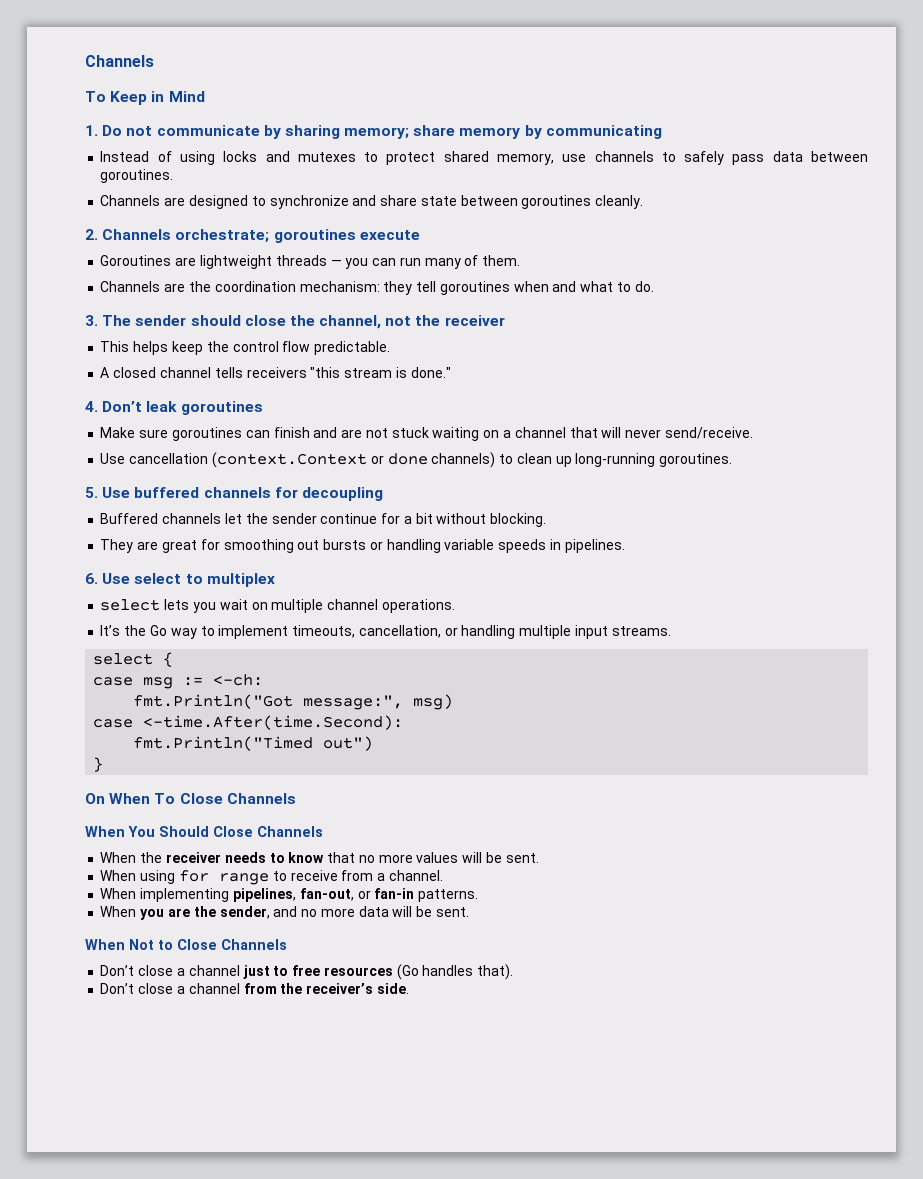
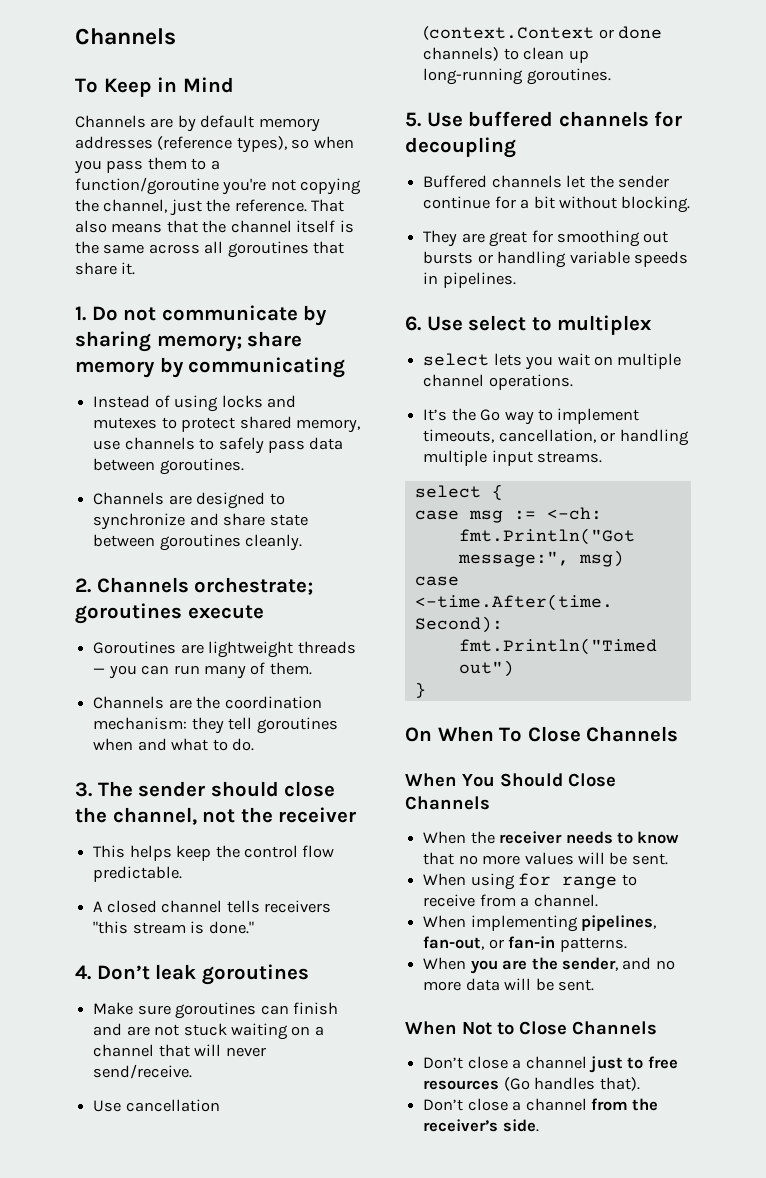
+ Channels are by default memory addresses (reference types), so when you pass them to a function/goroutine you're not copying the channel, just the reference. That also means that the channel itself is the same across all goroutines that share it.

